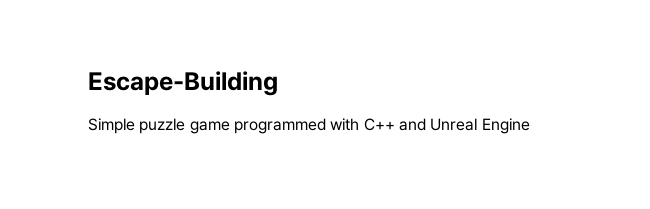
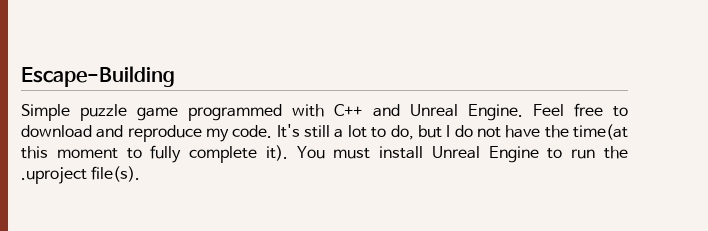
- Simple puzzle game programmed with C++ and Unreal Engine
+ Simple puzzle game programmed with C++ and Unreal Engine. Feel free to download and reproduce my code. It's still a lot to do, but I do not have the time(at this moment to fully complete it). You must install Unreal Engine to run the .uproject file(s).

